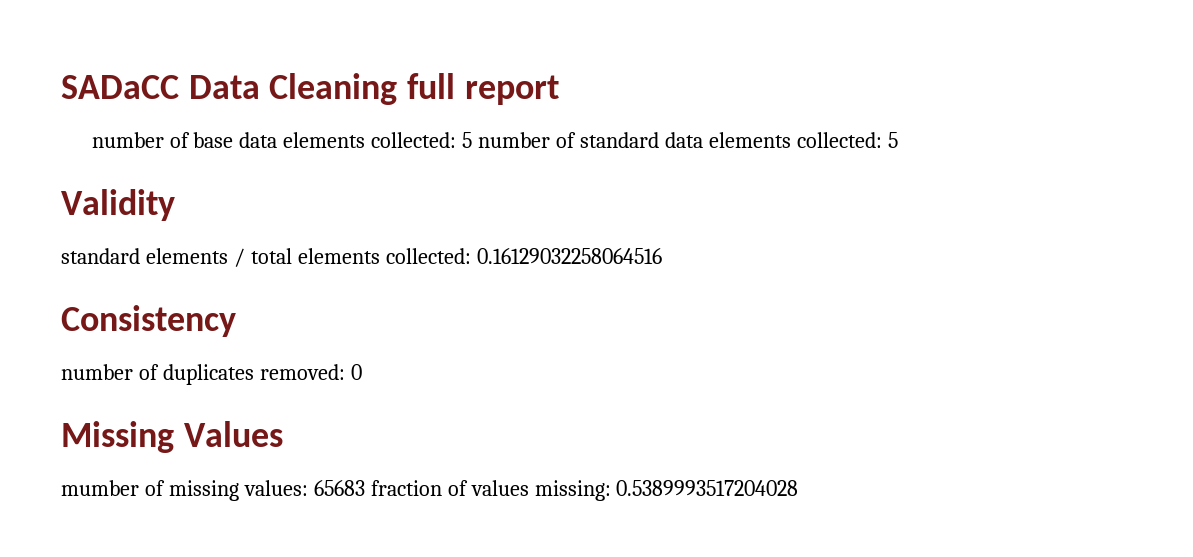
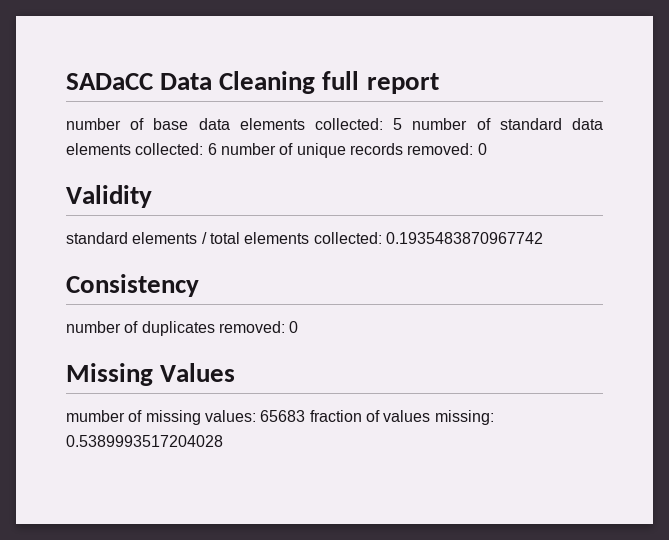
- number of base data elements collected: 5 number of standard data elements collected: 5
+ number of base data elements collected: 5 number of standard data elements collected: 6 number of unique records removed: 0
- standard elements / total elements collected: 0.16129032258064516
+ standard elements / total elements collected: 0.1935483870967742

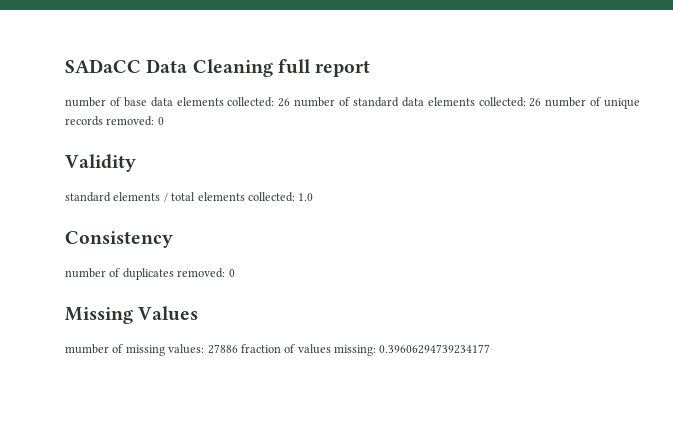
- number of base data elements collected: 5 number of standard data elements collected: 6 number of unique records removed: 0
+ number of base data elements collected: 26 number of standard data elements collected: 26 number of unique records removed: 0
- standard elements / total elements collected: 0.1935483870967742
+ standard elements / total elements collected: 1.0
- mumber of missing values: 65683 fraction of values missing: 0.5389993517204028
+ mumber of missing values: 27886 fraction of values missing: 0.39606294739234177

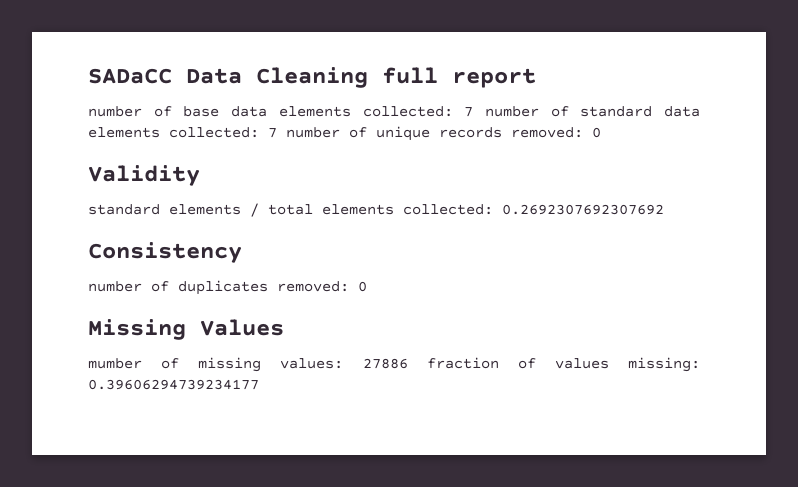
- number of base data elements collected: 26 number of standard data elements collected: 26 number of unique records removed: 0
+ number of base data elements collected: 7 number of standard data elements collected: 7 number of unique records removed: 0
- standard elements / total elements collected: 1.0
+ standard elements / total elements collected: 0.2692307692307692

